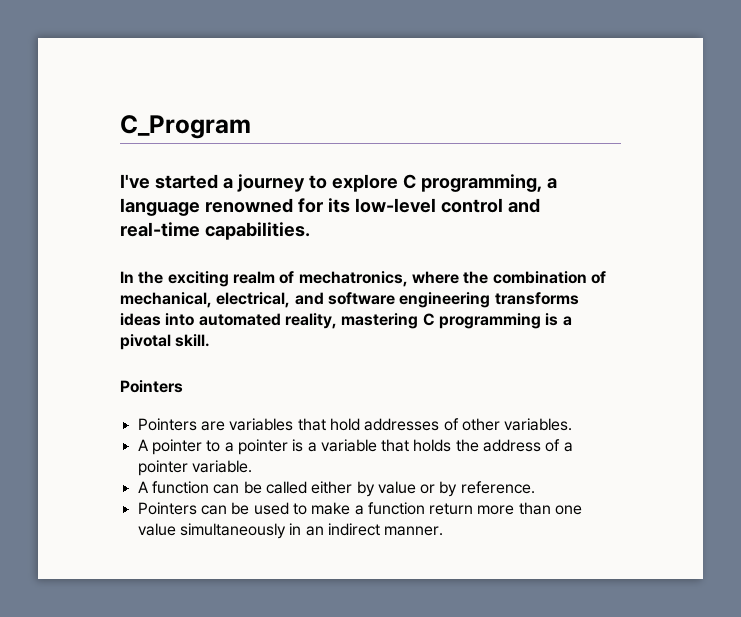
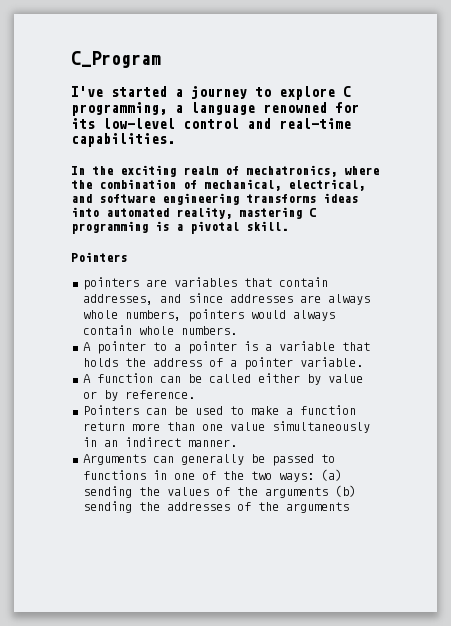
- Pointers are variables that hold addresses of other variables.
+ pointers are variables that contain addresses, and since addresses are always whole numbers, pointers would always contain whole numbers.
+ Arguments can generally be passed to functions in one of the two ways: (a) sending the values of the arguments (b) sending the addresses of the arguments

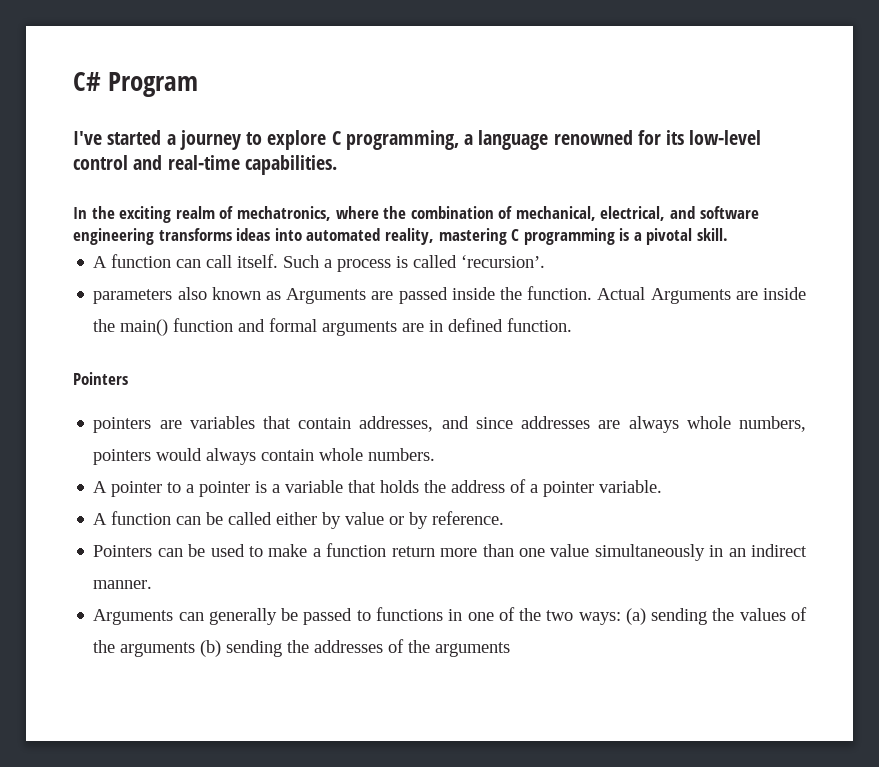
- C_Program
+ C# Program
+ A function can call itself. Such a process is called ‘recursion’.
+ parameters also known as Arguments are passed inside the function. Actual Arguments are inside the main() function and formal arguments are in defined function.

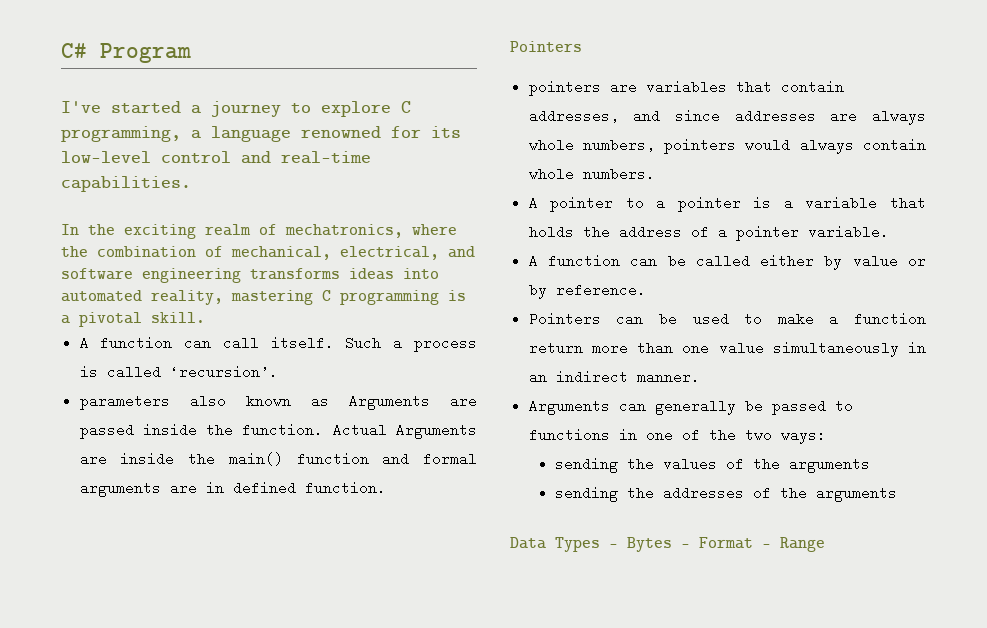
- Arguments can generally be passed to functions in one of the two ways: (a) sending the values of the arguments (b) sending the addresses of the arguments
+ Arguments can generally be passed to functions in one of the two ways:
+ sending the values of the arguments
+ sending the addresses of the arguments
+ Data Types - Bytes - Format - Range

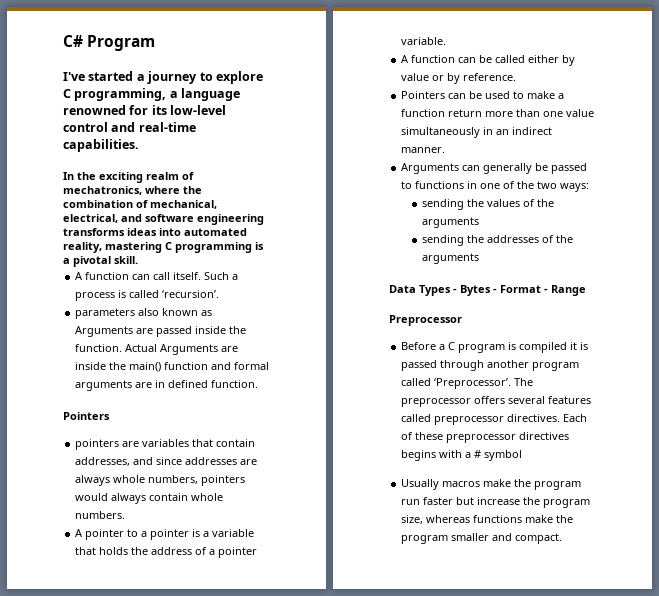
+ Preprocessor
+ Before a C program is compiled it is passed through another program called ‘Preprocessor’. The preprocessor offers several features called preprocessor directives. Each of these preprocessor directives begins with a # symbol
+ Usually macros make the program run faster but increase the program size, whereas functions make the program smaller and compact.

